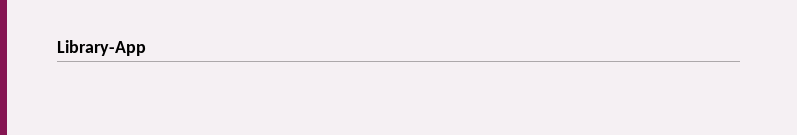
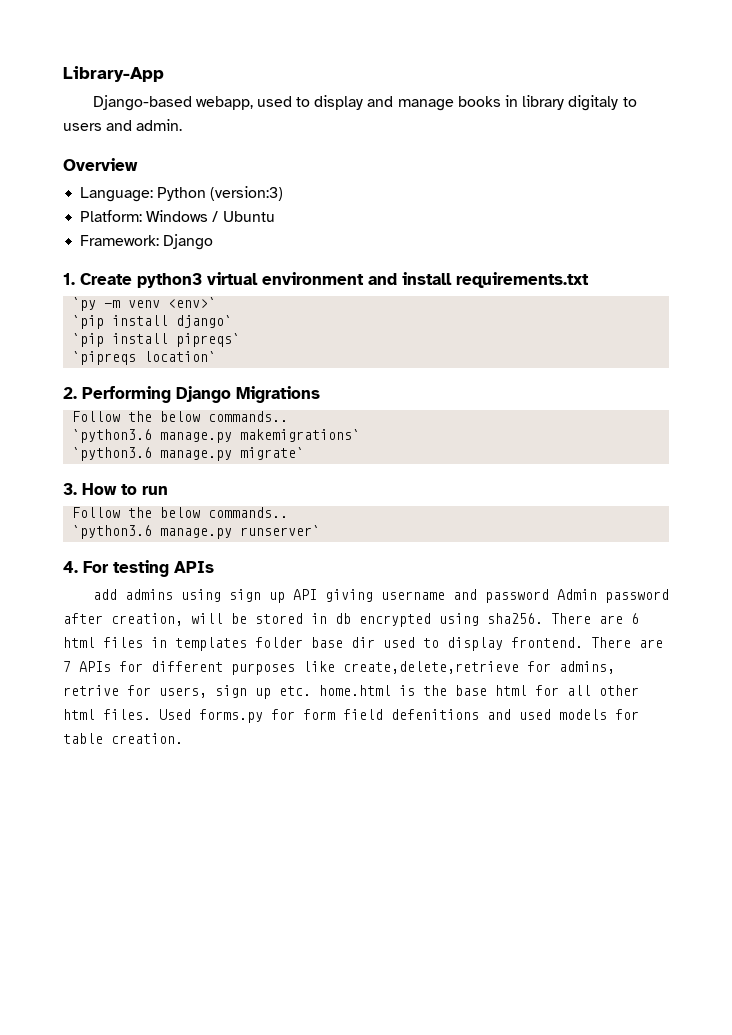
+ Django-based webapp, used to display and manage books in library digitaly to users and admin.
+ Overview
+ Language: Python (version:3)
+ Platform: Windows / Ubuntu
+ Framework: Django
+ 1. Create python3 virtual environment and install requirements.txt
+ `py -m venv <env>`
+ `pip install django`
+ `pip install pipreqs`
+ `pipreqs location`
+ 2. Performing Django Migrations
+ Follow the below commands..
+ `python3.6 manage.py makemigrations`
+ `python3.6 manage.py migrate`
+ 3. How to run
+ Follow the below commands..
+ `python3.6 manage.py runserver`
+ 4. For testing APIs
+ add admins using sign up API giving username and password Admin password after creation, will be stored in db encrypted using sha256. There are 6 html files in templates folder base dir used to display frontend. There are 7 APIs for different purposes like create,delete,retrieve for admins, retrive for users, sign up etc. home.html is the base html for all other html files. Used forms.py for form field defenitions and used models for table creation.

